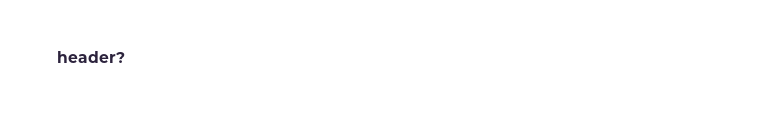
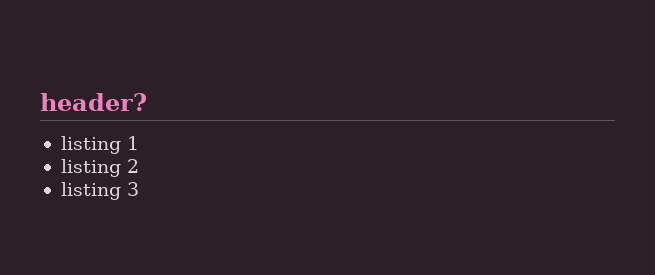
+ listing 1
+ listing 2
+ listing 3

